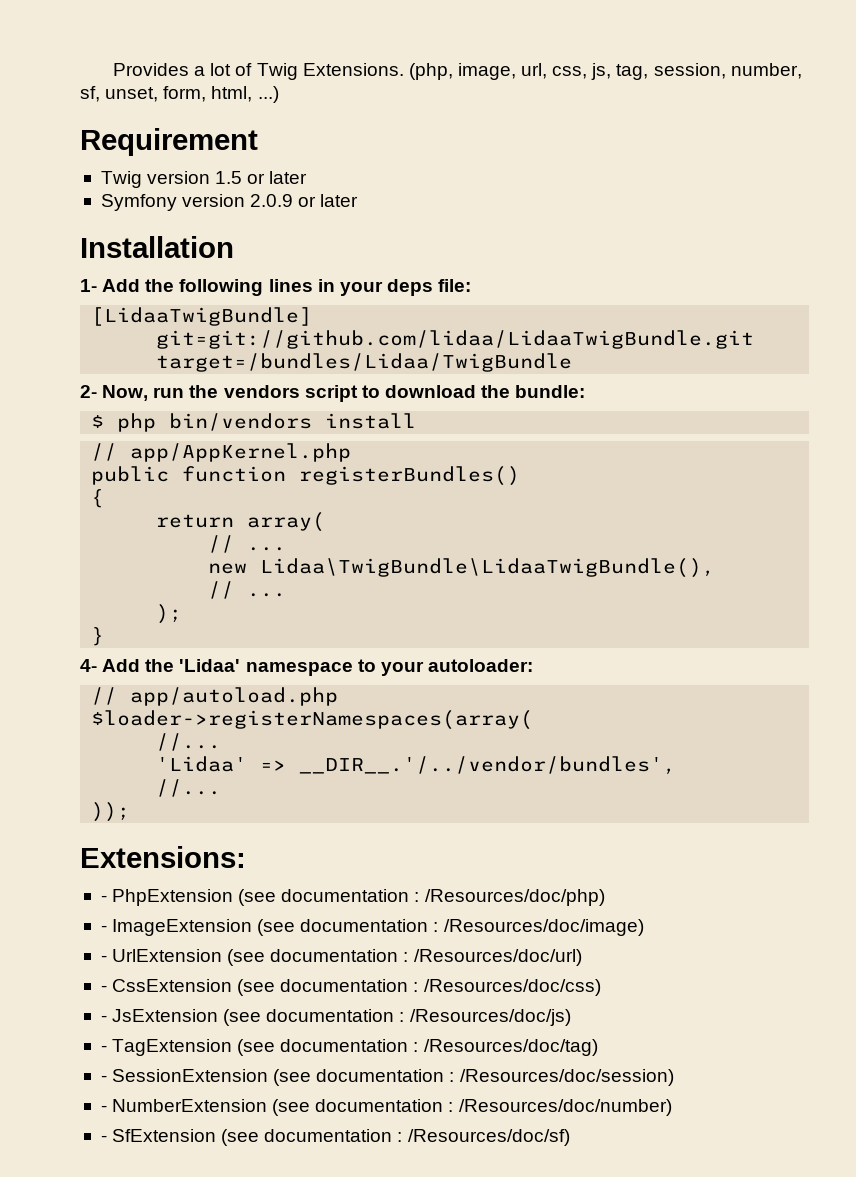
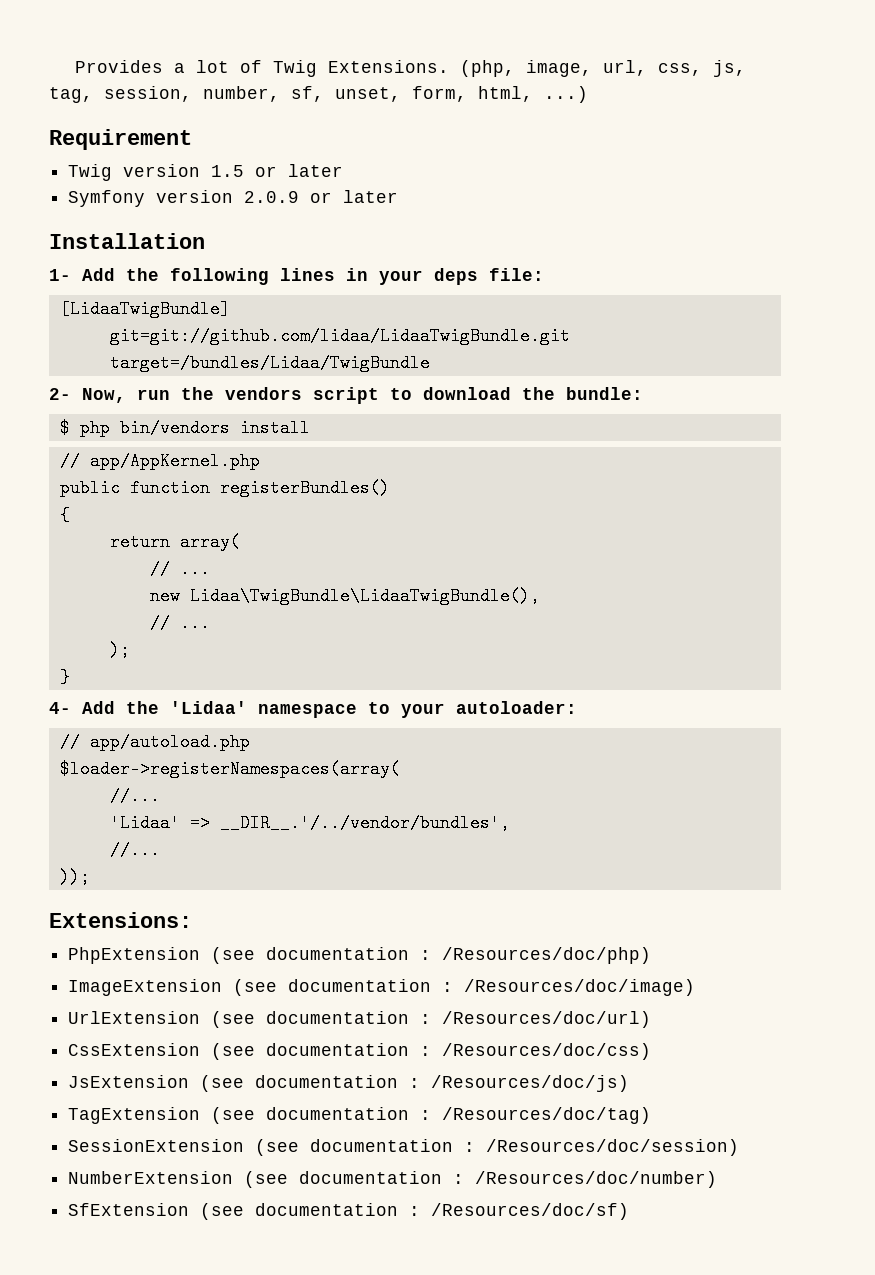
- - PhpExtension (see documentation : /Resources/doc/php)
+ PhpExtension (see documentation : /Resources/doc/php)
- - ImageExtension (see documentation : /Resources/doc/image)
+ ImageExtension (see documentation : /Resources/doc/image)
- - UrlExtension (see documentation : /Resources/doc/url)
+ UrlExtension (see documentation : /Resources/doc/url)
- - CssExtension (see documentation : /Resources/doc/css)
+ CssExtension (see documentation : /Resources/doc/css)
- - JsExtension (see documentation : /Resources/doc/js)
+ JsExtension (see documentation : /Resources/doc/js)
- - TagExtension (see documentation : /Resources/doc/tag)
+ TagExtension (see documentation : /Resources/doc/tag)
- - SessionExtension (see documentation : /Resources/doc/session)
+ SessionExtension (see documentation : /Resources/doc/session)
- - NumberExtension (see documentation : /Resources/doc/number)
+ NumberExtension (see documentation : /Resources/doc/number)
- - SfExtension (see documentation : /Resources/doc/sf)
+ SfExtension (see documentation : /Resources/doc/sf)

